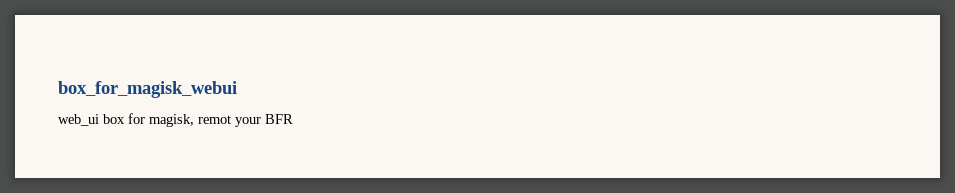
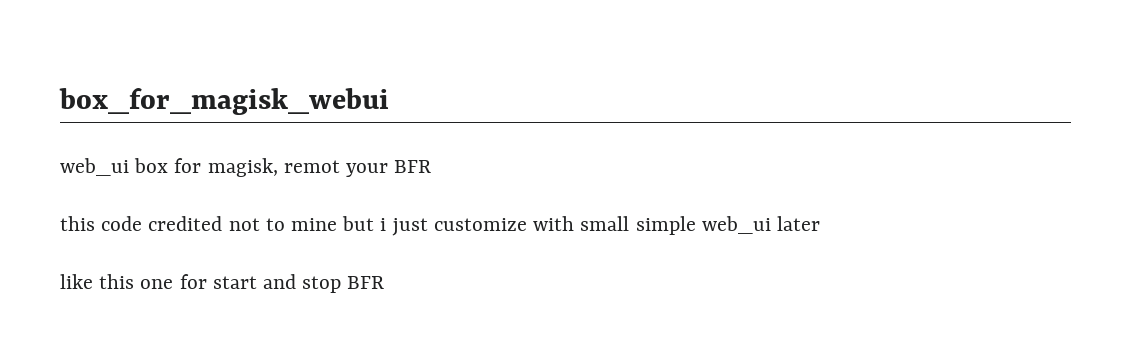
+ this code credited not to mine but i just customize with small simple web_ui later
+ like this one for start and stop BFR

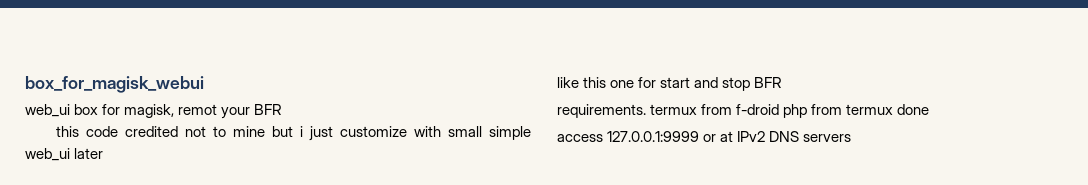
+ requirements. termux from f-droid php from termux done
+ access 127.0.0.1:9999 or at IPv2 DNS servers

